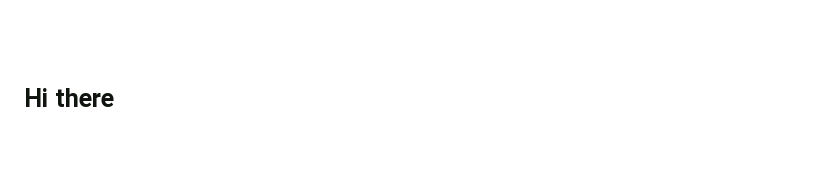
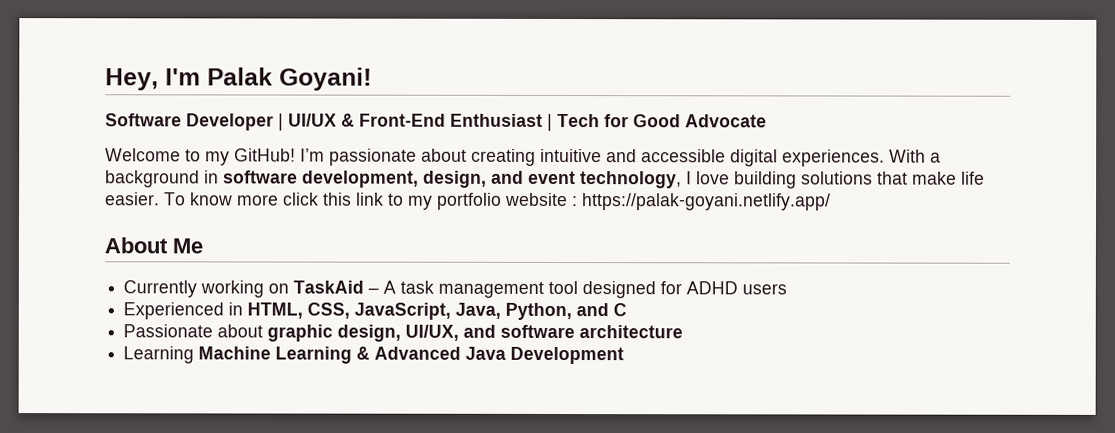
- Hi there
+ Hey, I'm Palak Goyani!
+ Software Developer | UI/UX & Front-End Enthusiast | Tech for Good Advocate
+ Welcome to my GitHub! I’m passionate about creating intuitive and accessible digital experiences. With a background in software development, design, and event technology, I love building solutions that make life easier. To know more click this link to my portfolio website : https://palak-goyani.netlify.app/
+ About Me
+ Currently working on TaskAid – A task management tool designed for ADHD users
+ Experienced in HTML, CSS, JavaScript, Java, Python, and C
+ Passionate about graphic design, UI/UX, and software architecture
+ Learning Machine Learning & Advanced Java Development

